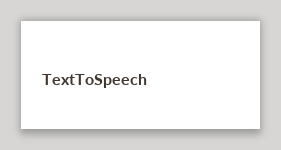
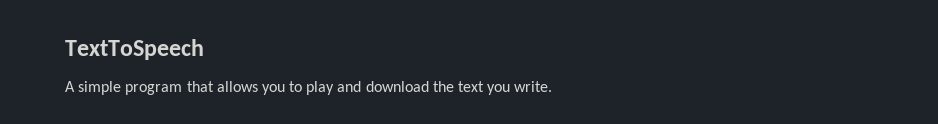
+ A simple program that allows you to play and download the text you write.

